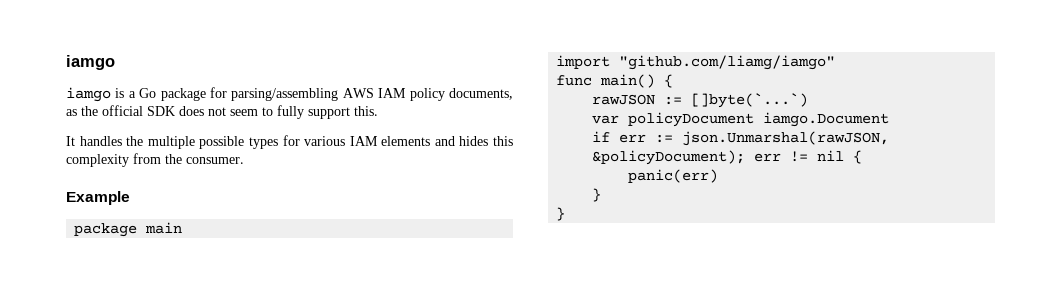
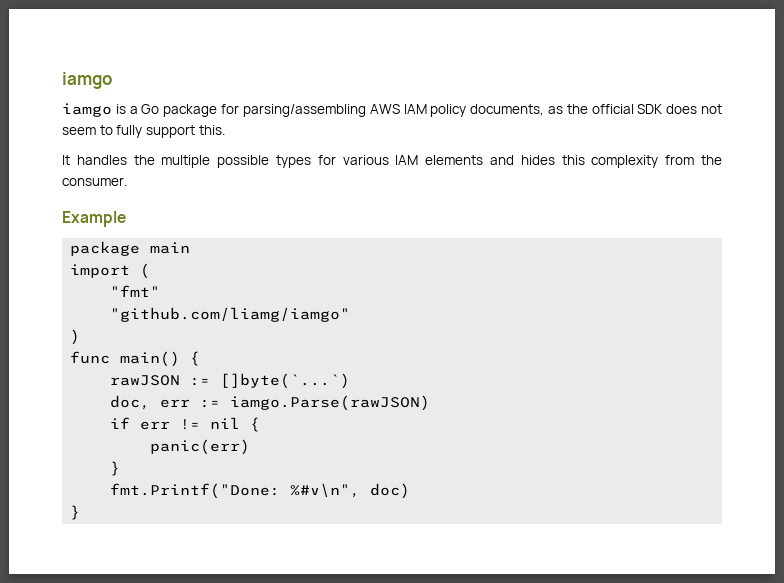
- import "github.com/liamg/iamgo"
+ import (
+ "fmt"
+ "github.com/liamg/iamgo"
+ )
- var policyDocument iamgo.Document
- if err := json.Unmarshal(rawJSON, &policyDocument); err != nil {
+ doc, err := iamgo.Parse(rawJSON)
+ if err != nil {
+ fmt.Printf("Done: %#v\n", doc)

